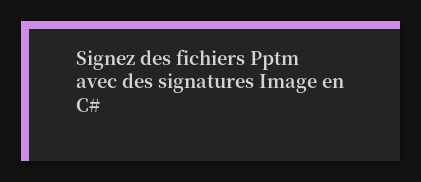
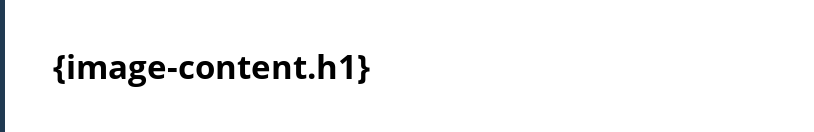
- Signez des fichiers Pptm avec des signatures Image en C#
+ {image-content.h1}

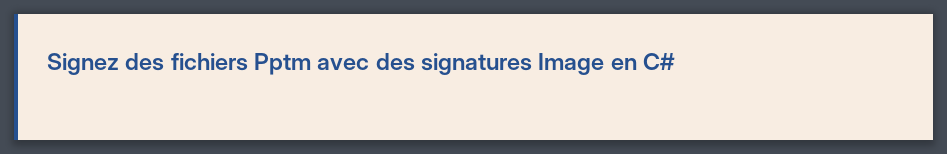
- {image-content.h1}
+ Signez des fichiers Pptm avec des signatures Image en C#

